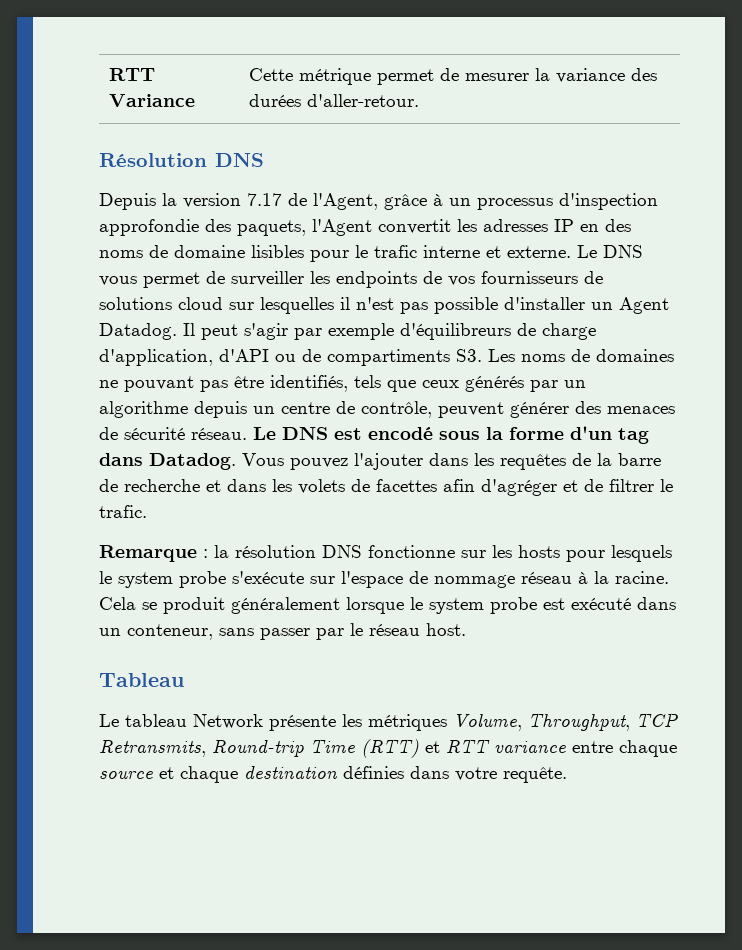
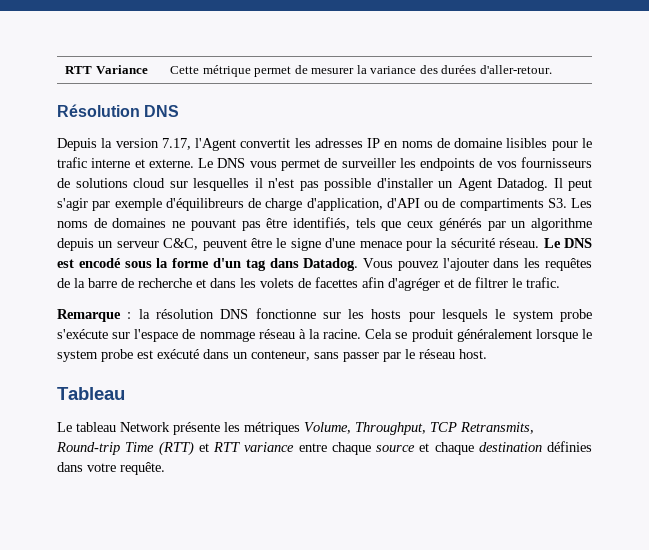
- Depuis la version 7.17 de l'Agent, grâce à un processus d'inspection approfondie des paquets, l'Agent convertit les adresses IP en des noms de domaine lisibles pour le trafic interne et externe.
+ Depuis la version 7.17, l'Agent convertit les adresses IP en noms de domaine lisibles pour le trafic interne et externe.
- Il peut s'agir par exemple d'équilibreurs de charge d'application, d'API ou de compartiments S3. Les noms de domaines ne pouvant pas être identifiés, tels que ceux générés par un algorithme depuis un centre de contrôle, peuvent générer des menaces de sécurité réseau.
+ Il peut s'agir par exemple d'équilibreurs de charge d'application, d'API ou de compartiments S3. Les noms de domaines ne pouvant pas être identifiés, tels que ceux générés par un algorithme depuis un serveur C&C, peuvent être le signe d'une menace pour la sécurité réseau.

